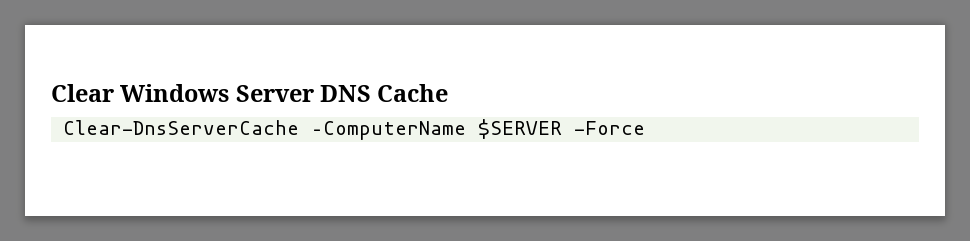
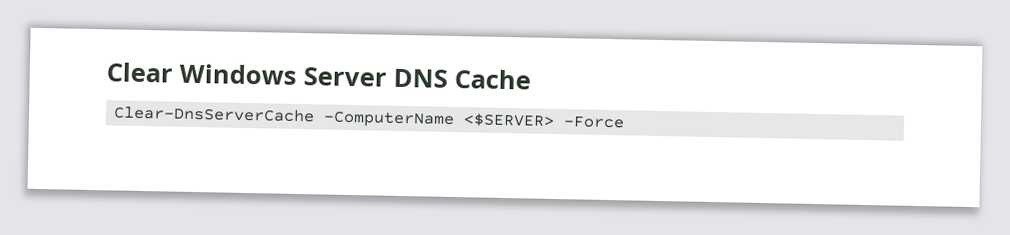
- Clear-DnsServerCache –ComputerName $SERVER -Force
+ Clear-DnsServerCache –ComputerName <$SERVER> -Force

